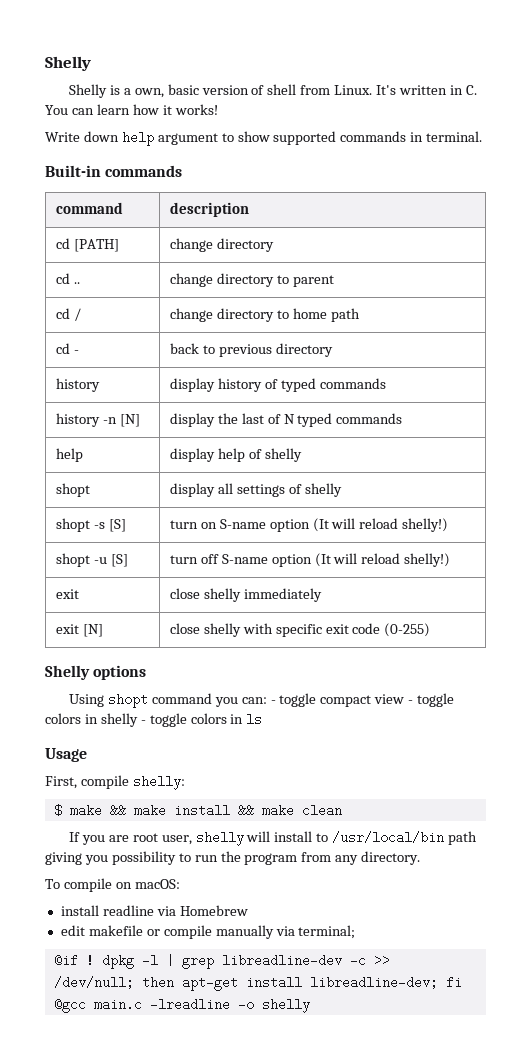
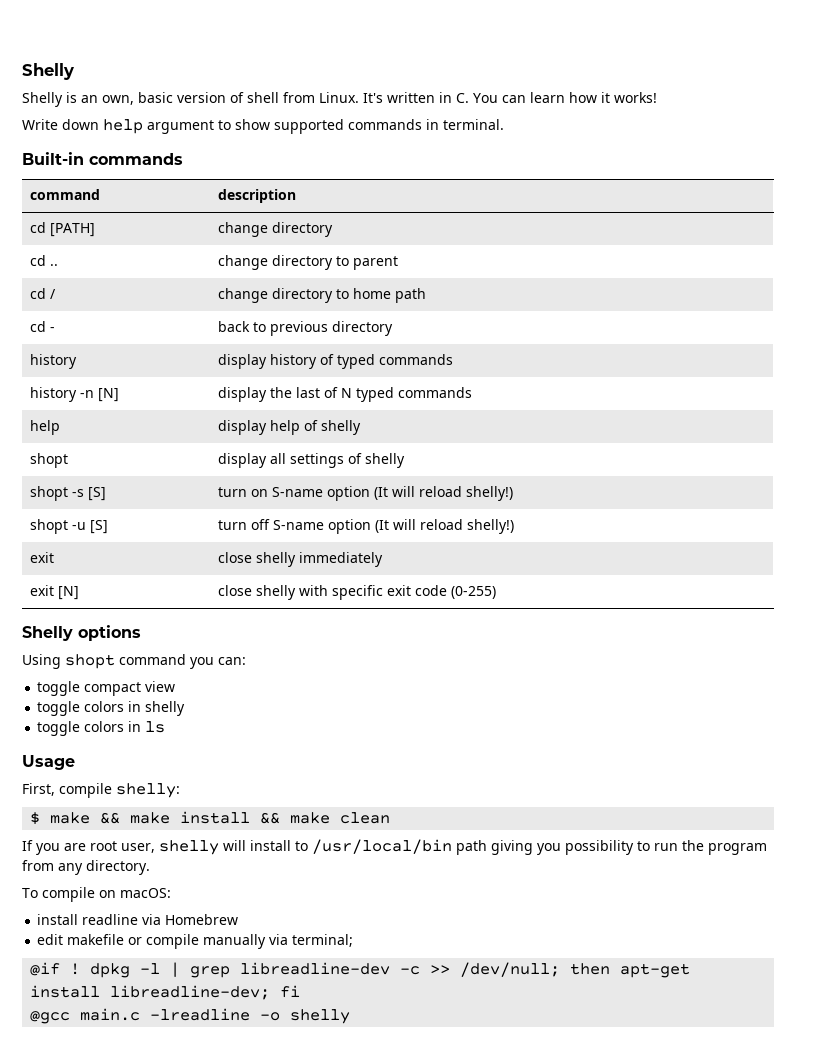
- Shelly is a own, basic version of shell from Linux.
+ Shelly is an own, basic version of shell from Linux.
- Using shopt command you can: - toggle compact view - toggle colors in shelly - toggle colors in ls
+ Using shopt command you can:
+ toggle compact view
+ toggle colors in shelly
+ toggle colors in ls

